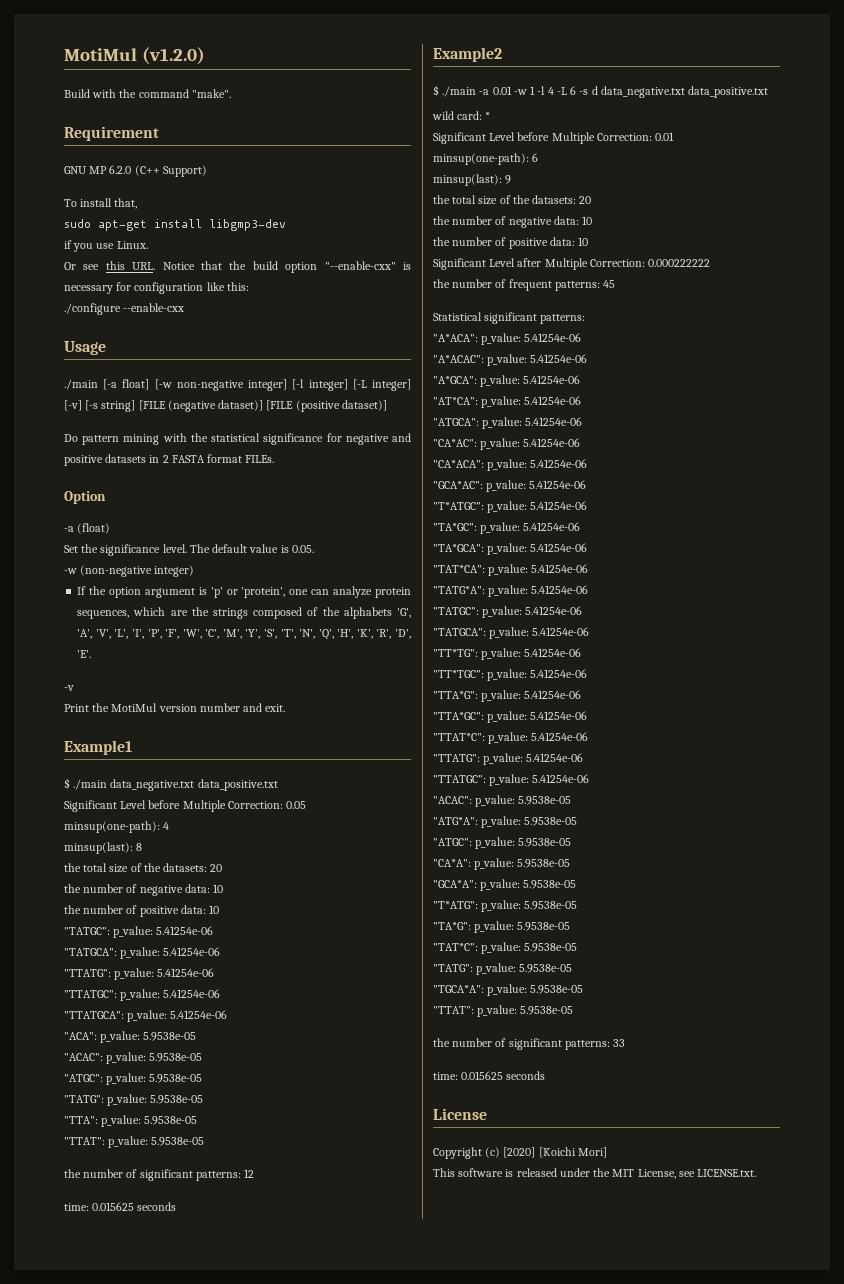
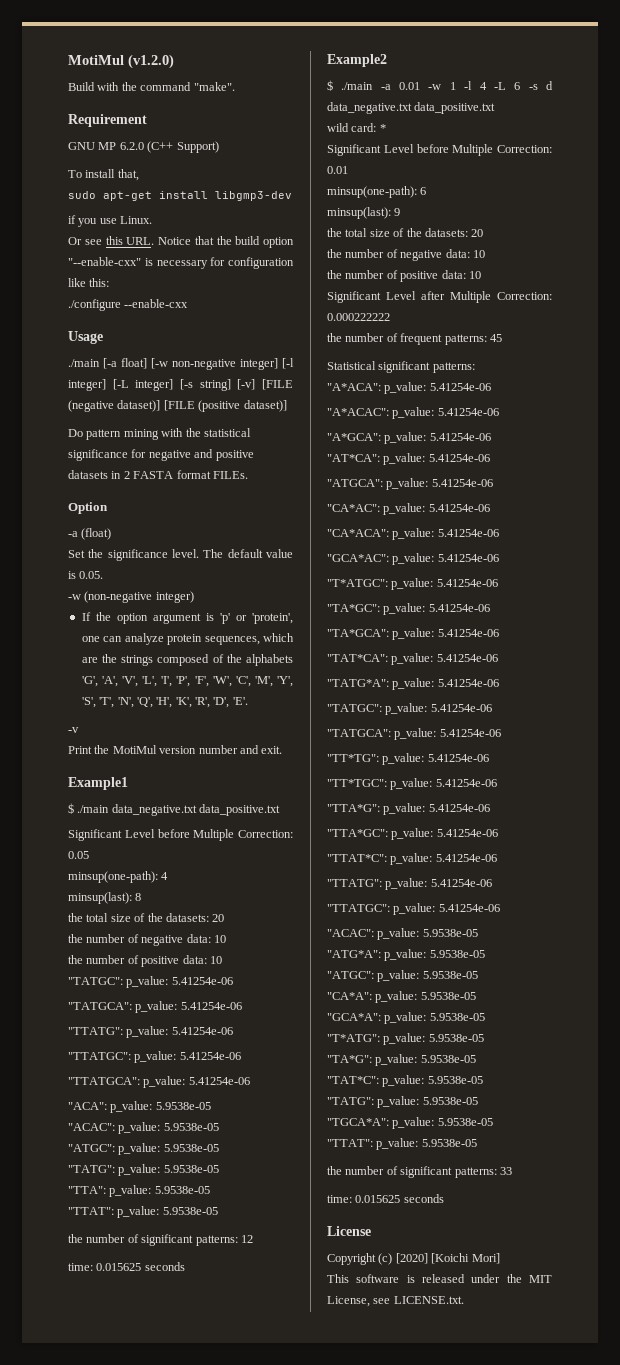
- ./main [-a float] [-w non-negative integer] [-l integer] [-L integer] [-v] [-s string] [FILE (negative dataset)] [FILE (positive dataset)]
+ ./main [-a float] [-w non-negative integer] [-l integer] [-L integer] [-s string] [-v] [FILE (negative dataset)] [FILE (positive dataset)]

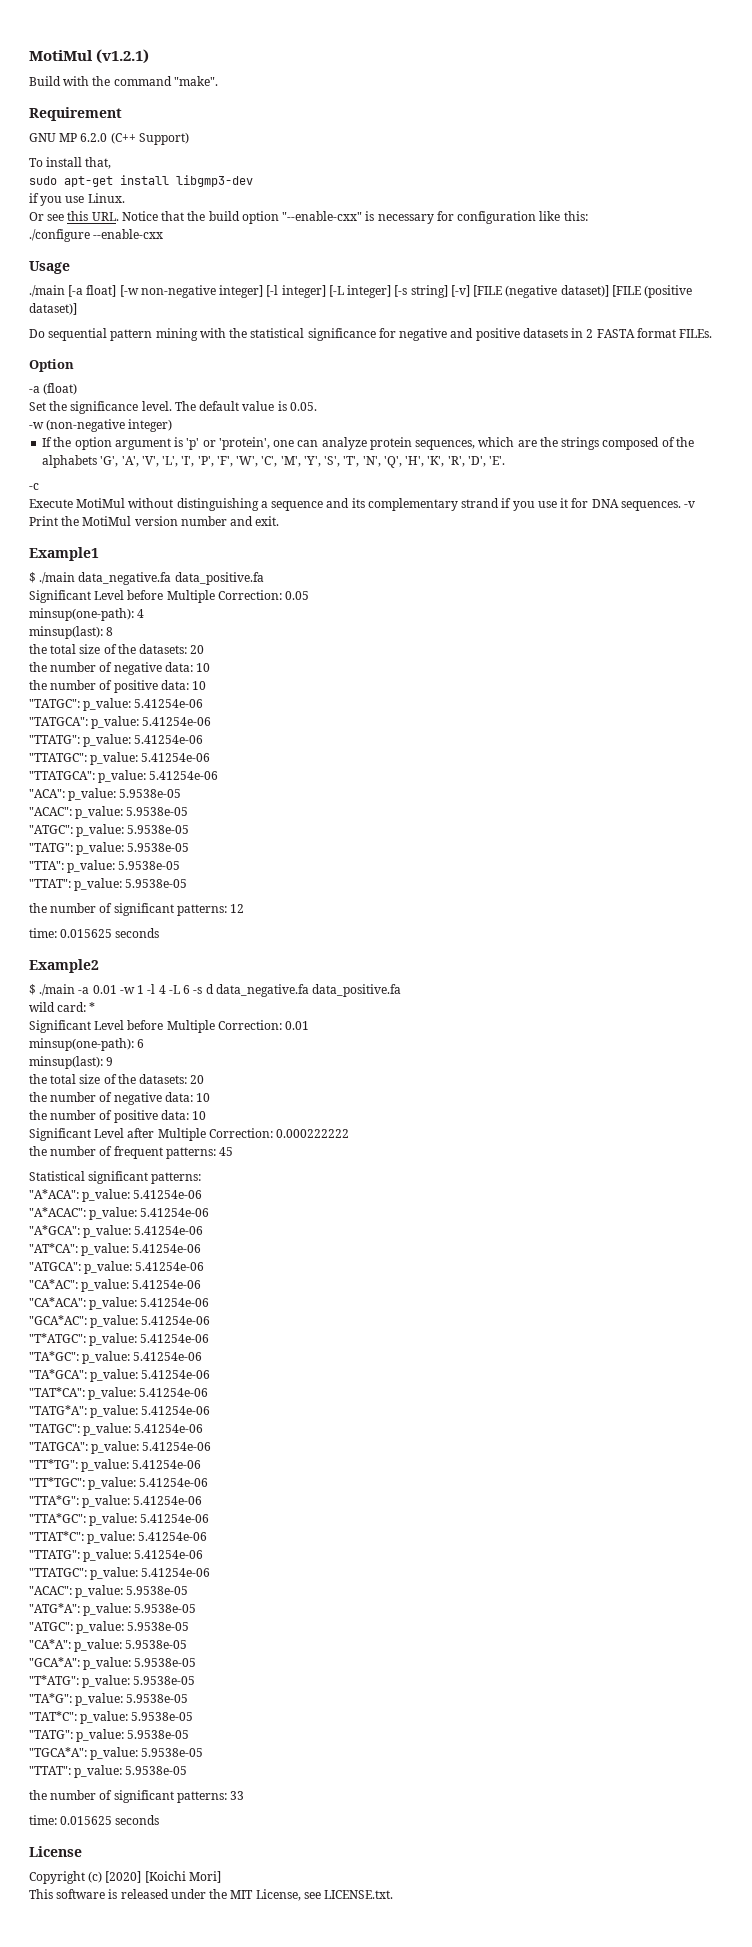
- MotiMul (v1.2.0)
+ MotiMul (v1.2.1)
- Do pattern mining with the statistical significance for negative and positive datasets in 2 FASTA format FILEs.
+ Do sequential pattern mining with the statistical significance for negative and positive datasets in 2 FASTA format FILEs.
+ -c
+ Execute MotiMul without distinguishing a sequence and its complementary strand if you use it for DNA sequences.
- $ ./main data_negative.txt data_positive.txt
+ $ ./main data_negative.fa data_positive.fa
- $ ./main -a 0.01 -w 1 -l 4 -L 6 -s d data_negative.txt data_positive.txt
+ $ ./main -a 0.01 -w 1 -l 4 -L 6 -s d data_negative.fa data_positive.fa

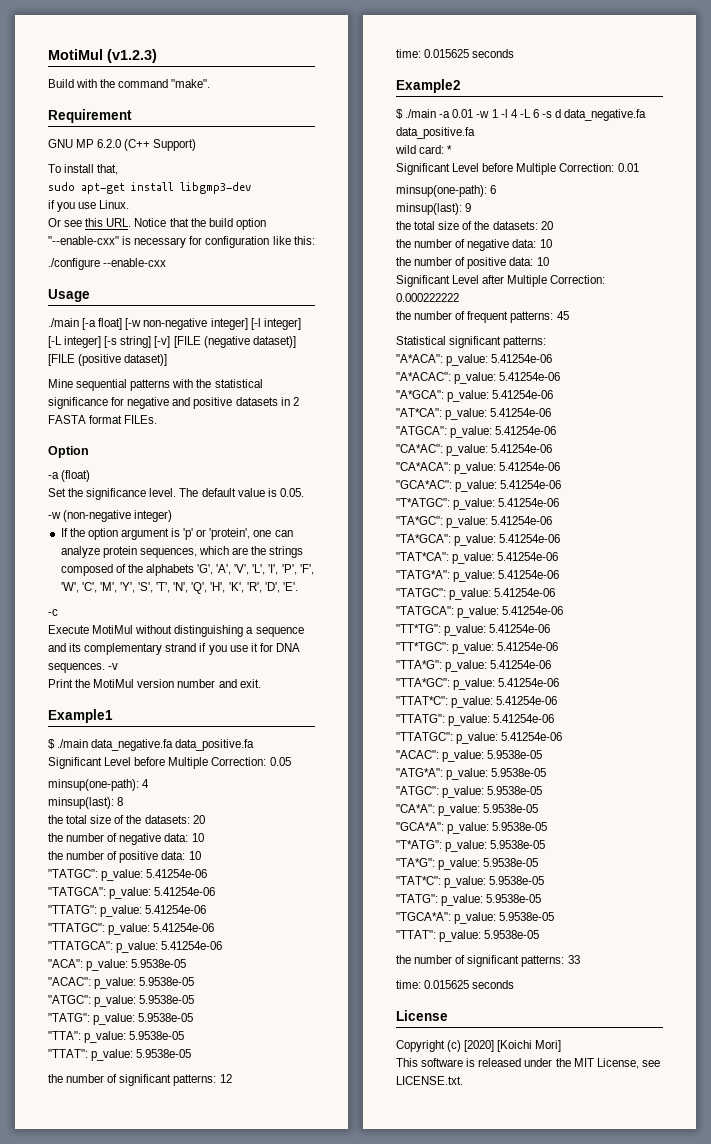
- MotiMul (v1.2.1)
+ MotiMul (v1.2.3)
- Do sequential pattern mining with the statistical significance for negative and positive datasets in 2 FASTA format FILEs.
+ Mine sequential patterns with the statistical significance for negative and positive datasets in 2 FASTA format FILEs.

